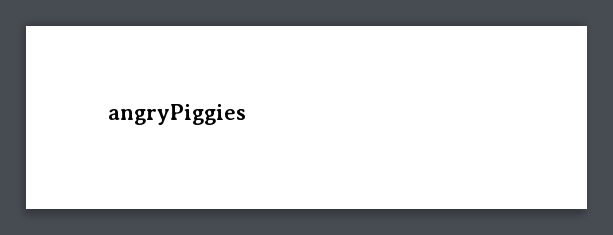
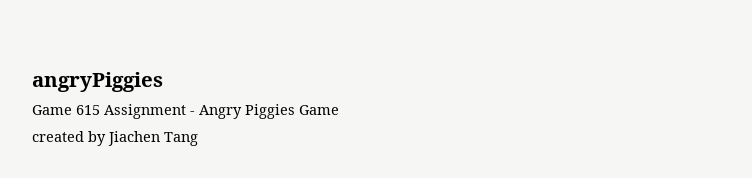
+ Game 615 Assignment - Angry Piggies Game
+ created by Jiachen Tang

